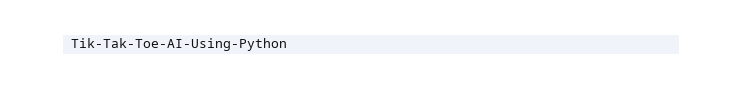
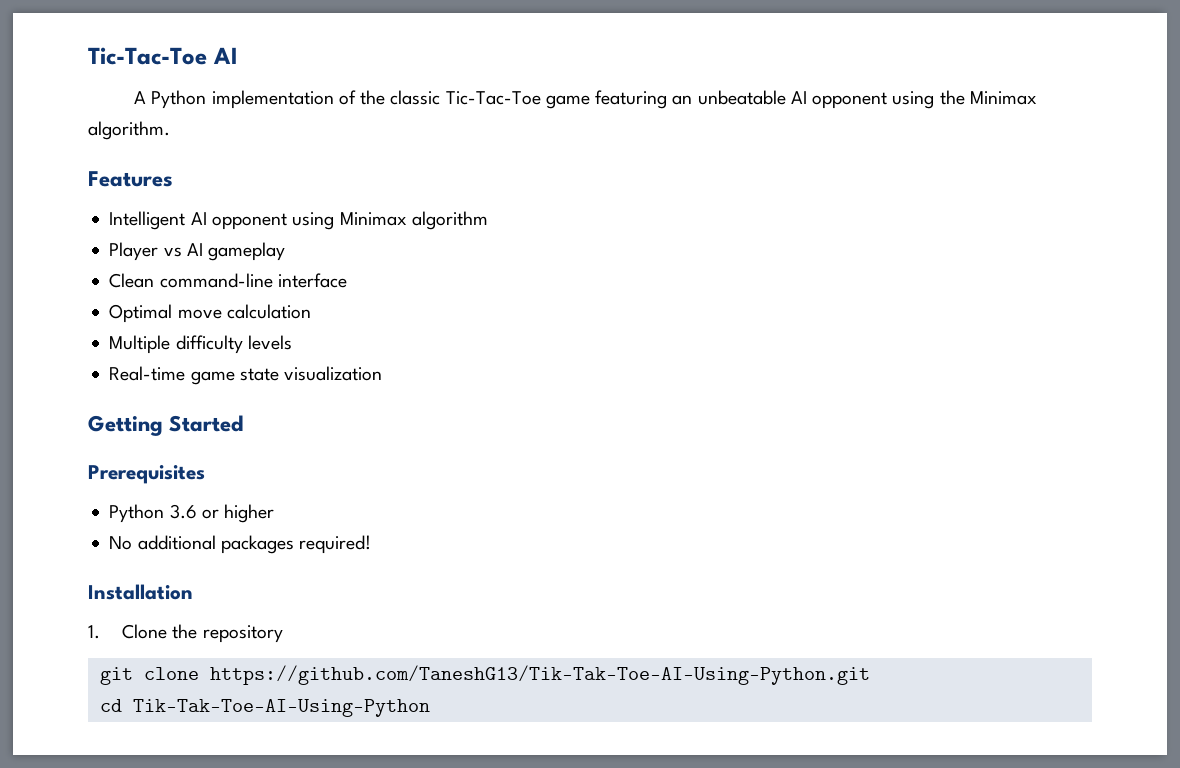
- Tik-Tak-Toe-AI-Using-Python
+ Tic-Tac-Toe AI
+ A Python implementation of the classic Tic-Tac-Toe game featuring an unbeatable AI opponent using the Minimax algorithm.
+ Features
+ Intelligent AI opponent using Minimax algorithm
+ Player vs AI gameplay
+ Clean command-line interface
+ Optimal move calculation
+ Multiple difficulty levels
+ Real-time game state visualization
+ Getting Started
+ Prerequisites
+ Python 3.6 or higher
+ No additional packages required!
+ Installation
+ 1. Clone the repository
+ git clone https://github.com/TaneshG13/Tik-Tak-Toe-AI-Using-Python.git
+ cd Tik-Tak-Toe-AI-Using-Python

